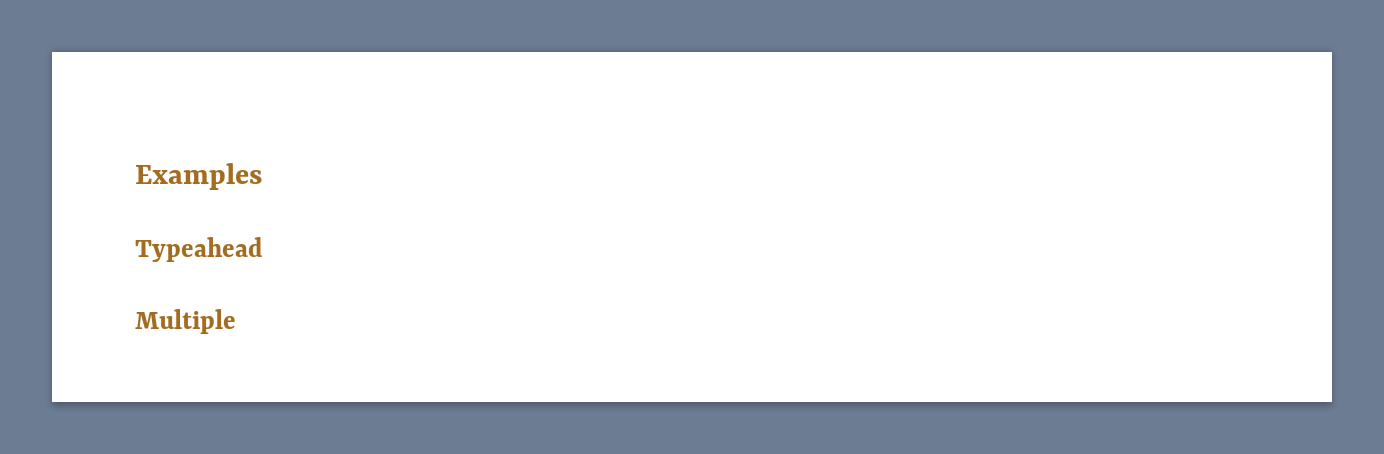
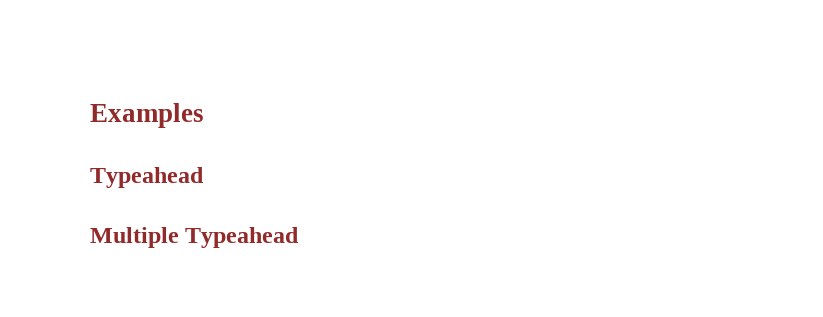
- Multiple
+ Multiple Typeahead

